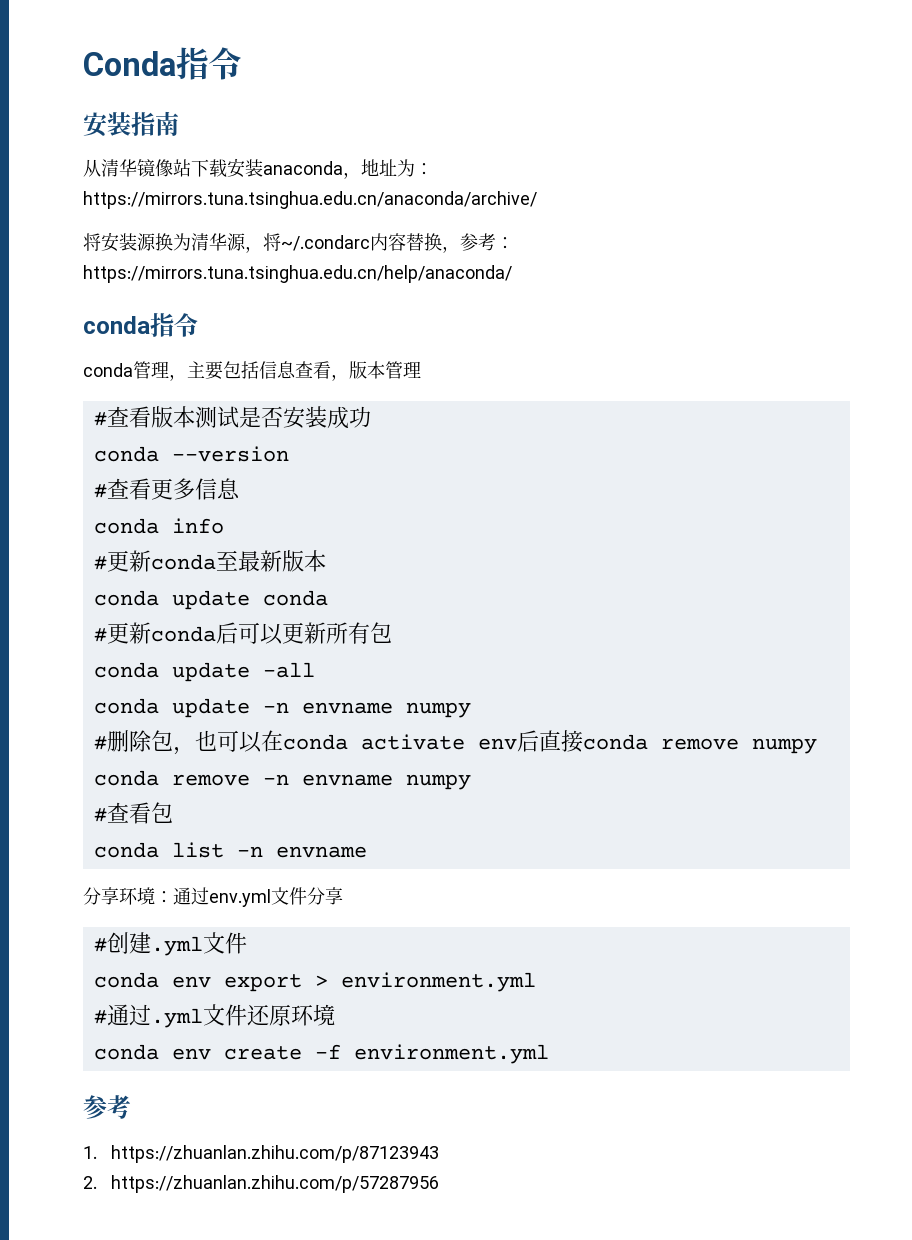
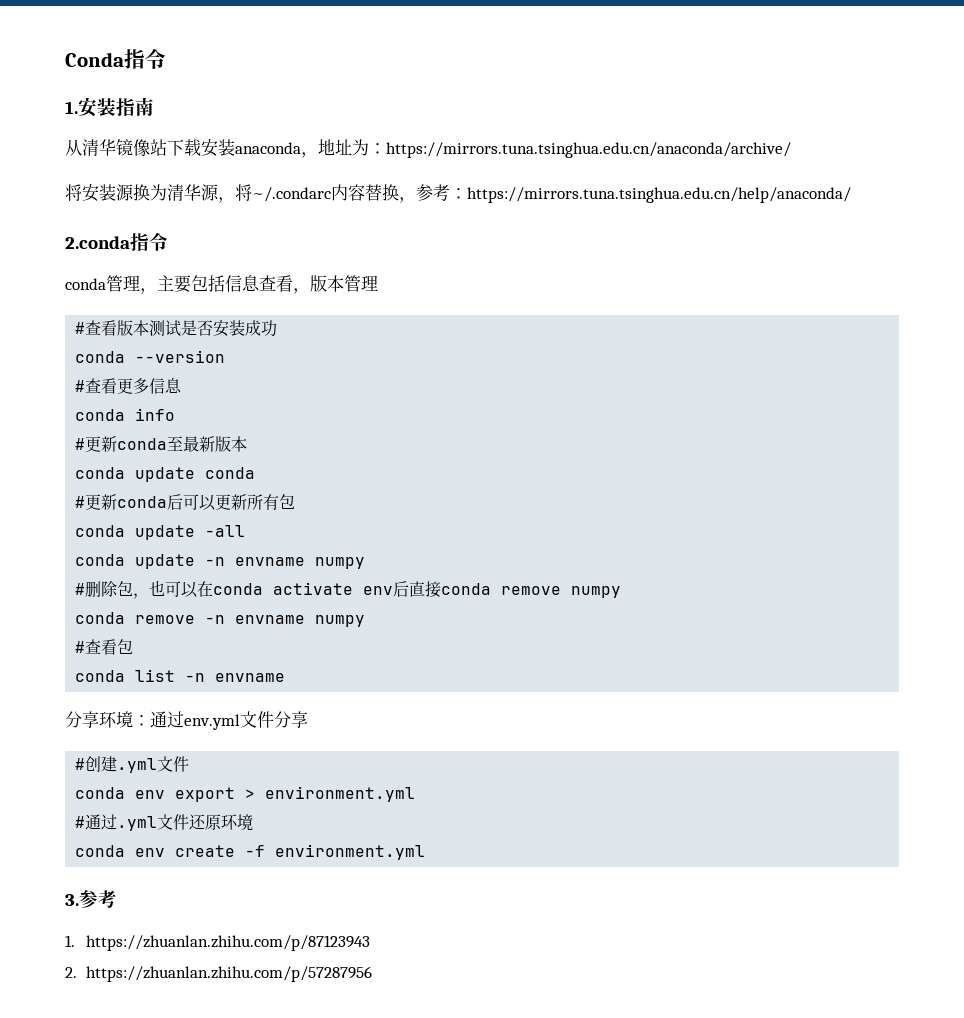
- 安装指南
+ 1.安装指南
- conda指令
+ 2.conda指令
  conda env create -f environment.yml
- 参考
+ 3.参考

